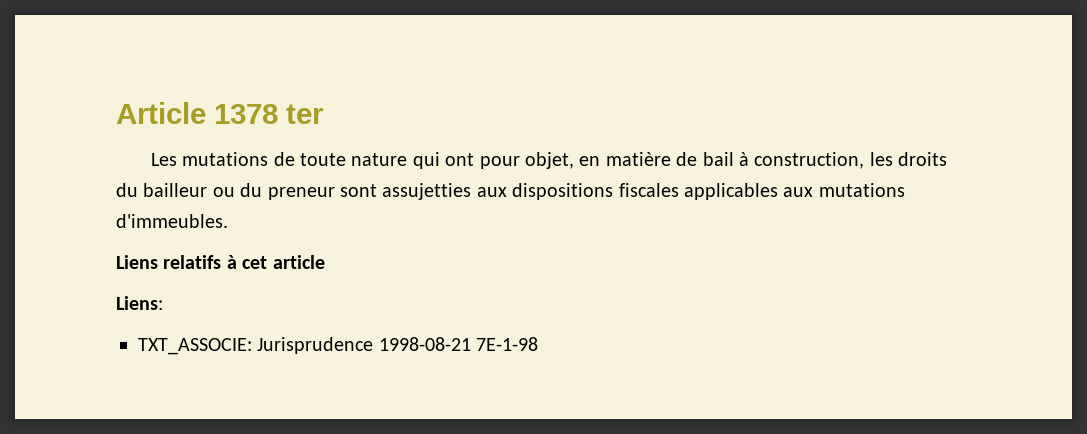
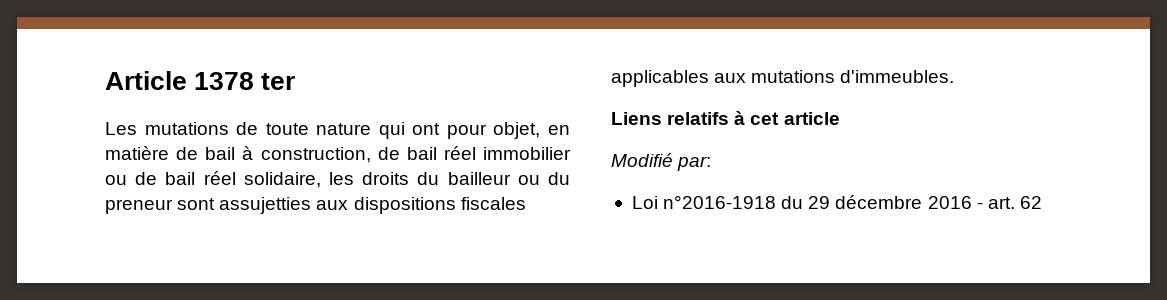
- Les mutations de toute nature qui ont pour objet, en matière de bail à construction, les droits du bailleur ou du preneur sont assujetties aux dispositions fiscales applicables aux mutations d'immeubles.
+ Les mutations de toute nature qui ont pour objet, en matière de bail à construction, de bail réel immobilier ou de bail réel solidaire, les droits du bailleur ou du preneur sont assujetties aux dispositions fiscales applicables aux mutations d'immeubles.
- Liens:
- TXT_ASSOCIE: Jurisprudence 1998-08-21 7E-1-98
+ Modifié par:
+ Loi n°2016-1918 du 29 décembre 2016 - art. 62

